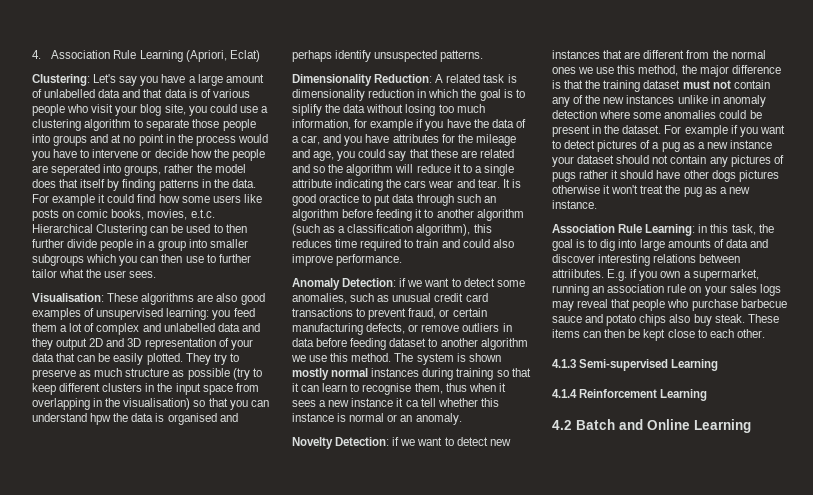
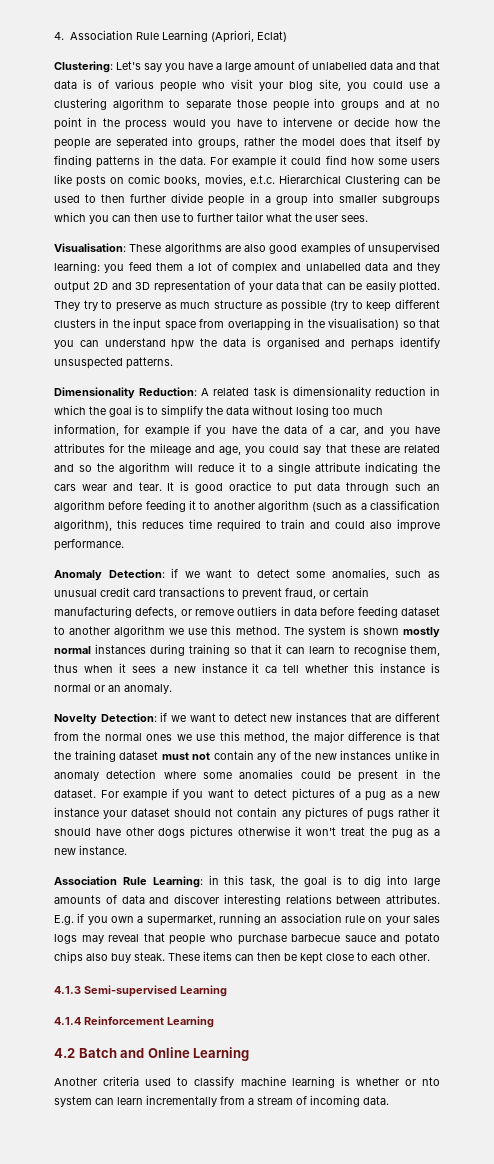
- A related task is dimensionality reduction in which the goal is to siplify the data without losing too much information, for example if you have the data of a car, and you have attributes for the mileage and age, you could say that these are related and so the algorithm will reduce it to a single attribute indicating the cars wear and tear.
+ A related task is dimensionality reduction in which the goal is to simplify the data without losing too much information, for example if you have the data of a car, and you have attributes for the mileage and age, you could say that these are related and so the algorithm will reduce it to a single attribute indicating the cars wear and tear.
- Association Rule Learning: in this task, the goal is to dig into large amounts of data and discover interesting relations between attriibutes.
+ Association Rule Learning: in this task, the goal is to dig into large amounts of data and discover interesting relations between attributes.
+ Another criteria used to classify machine learning is whether or nto system can learn incrementally from a stream of incoming data.

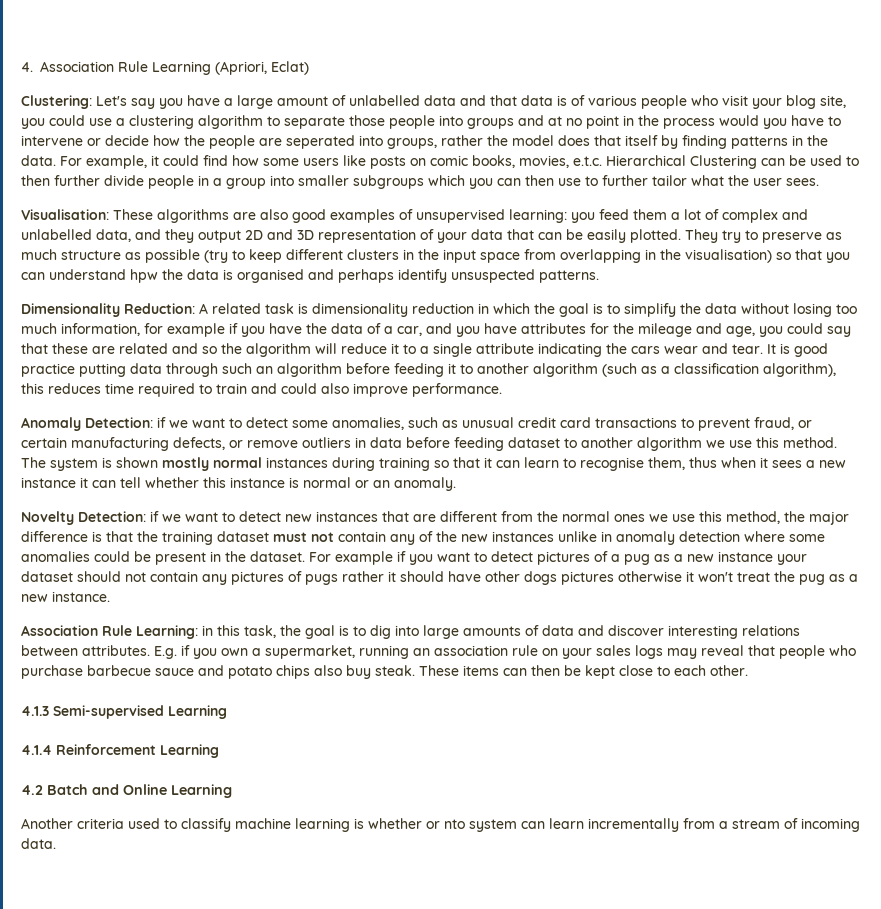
- For example it could find how some users like posts on comic books, movies, e.t.c. Hierarchical Clustering can be used to then further divide people in a group into smaller subgroups which you can then use to further tailor what the user sees.
+ For example, it could find how some users like posts on comic books, movies, e.t.c. Hierarchical Clustering can be used to then further divide people in a group into smaller subgroups which you can then use to further tailor what the user sees.
- Visualisation: These algorithms are also good examples of unsupervised learning: you feed them a lot of complex and unlabelled data and they output 2D and 3D representation of your data that can be easily plotted.
+ Visualisation: These algorithms are also good examples of unsupervised learning: you feed them a lot of complex and unlabelled data, and they output 2D and 3D representation of your data that can be easily plotted.
- It is good oractice to put data through such an algorithm before feeding it to another algorithm (such as a classification algorithm), this reduces time required to train and could also improve performance.
+ It is good practice putting data through such an algorithm before feeding it to another algorithm (such as a classification algorithm), this reduces time required to train and could also improve performance.
- The system is shown mostly normal instances during training so that it can learn to recognise them, thus when it sees a new instance it ca tell whether this instance is normal or an anomaly.
+ The system is shown mostly normal instances during training so that it can learn to recognise them, thus when it sees a new instance it can tell whether this instance is normal or an anomaly.

